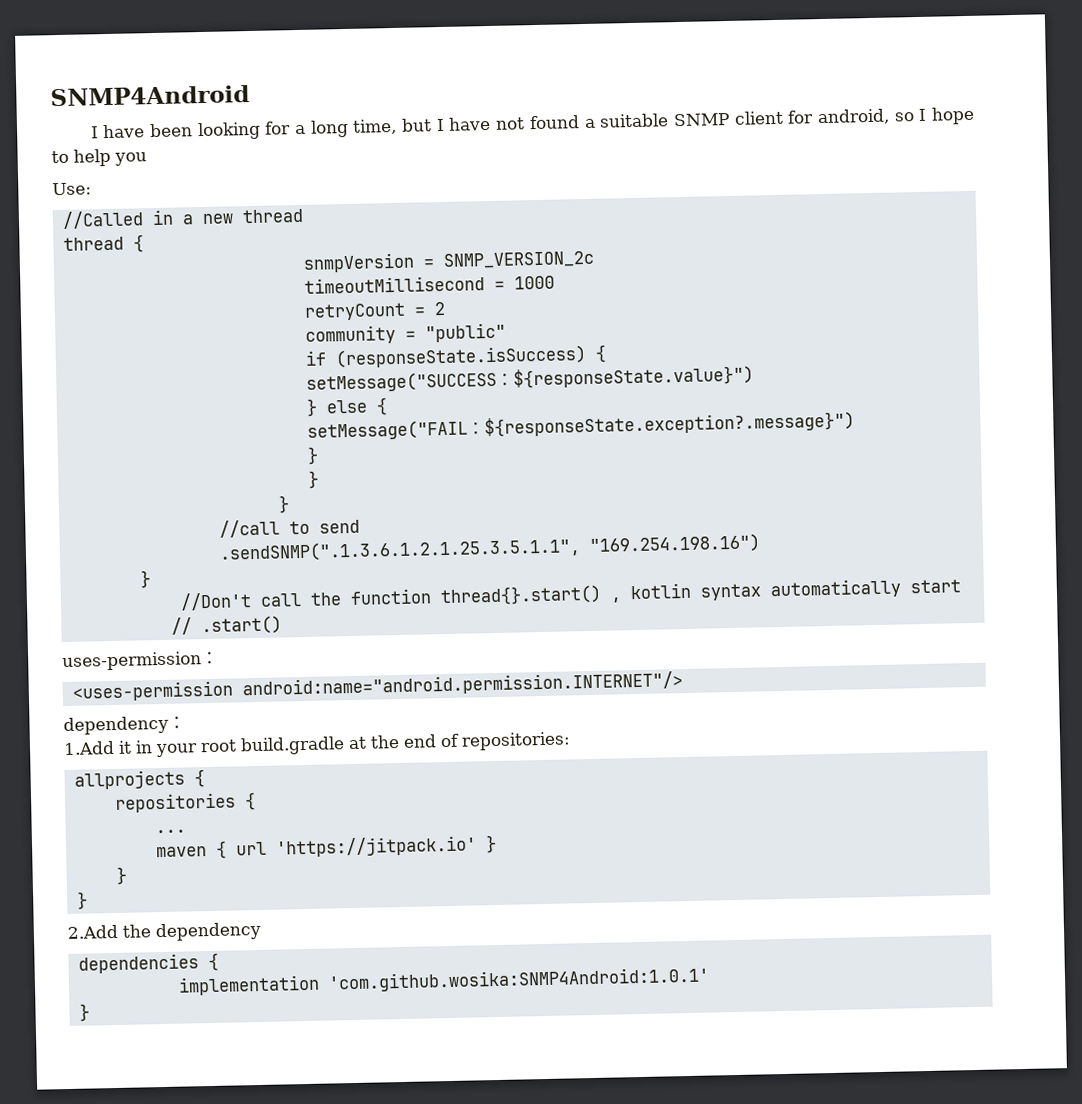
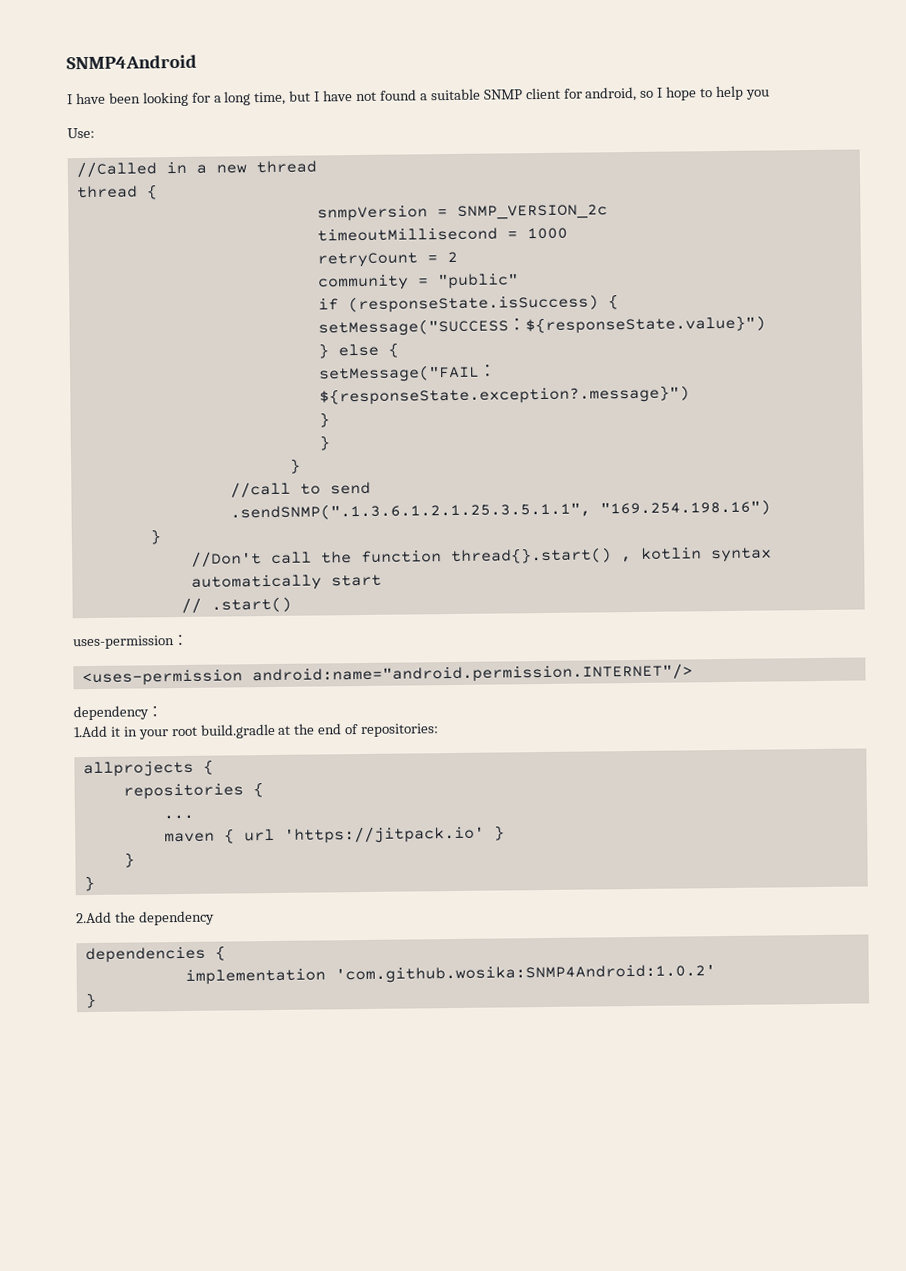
- implementation 'com.github.wosika:SNMP4Android:1.0.1'
+ implementation 'com.github.wosika:SNMP4Android:1.0.2'

